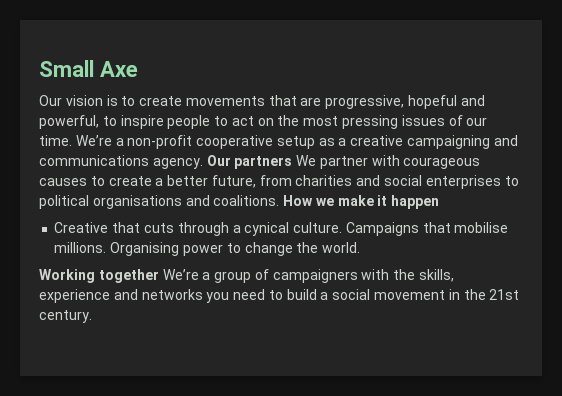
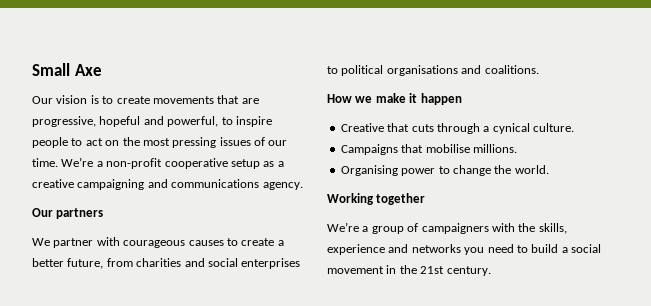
- We’re a non-profit cooperative setup as a creative campaigning and communications agency. Our partners We partner with courageous causes to create a better future, from charities and social enterprises to political organisations and coalitions. How we make it happen
+ We’re a non-profit cooperative setup as a creative campaigning and communications agency.
+ Our partners
+ We partner with courageous causes to create a better future, from charities and social enterprises to political organisations and coalitions.
+ How we make it happen
- Creative that cuts through a cynical culture. Campaigns that mobilise millions. Organising power to change the world.
+ Creative that cuts through a cynical culture.
+ Campaigns that mobilise millions.
+ Organising power to change the world.
- Working together We’re a group of campaigners with the skills, experience and networks you need to build a social movement in the 21st century.
+ Working together
+ We’re a group of campaigners with the skills, experience and networks you need to build a social movement in the 21st century.

